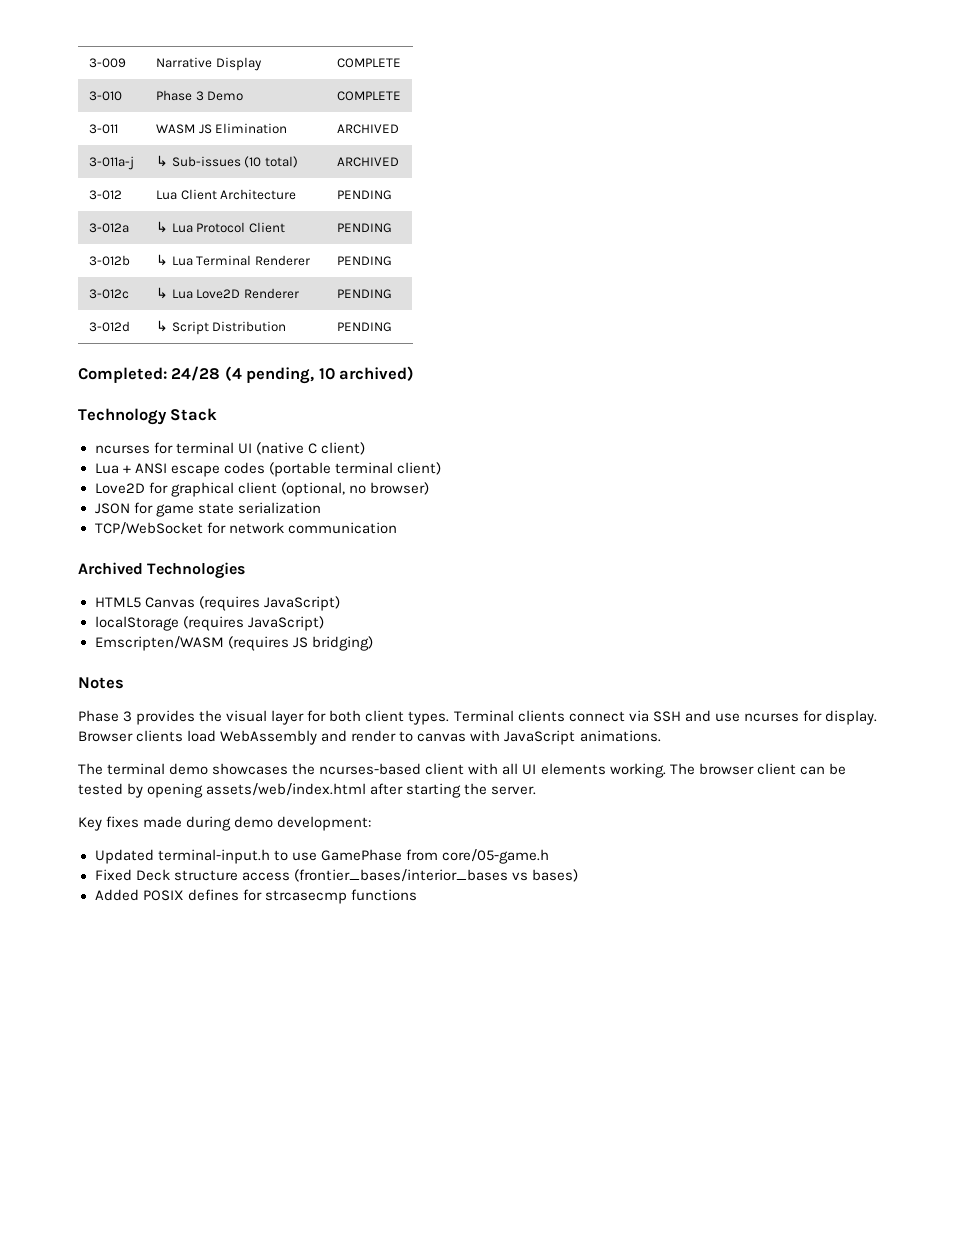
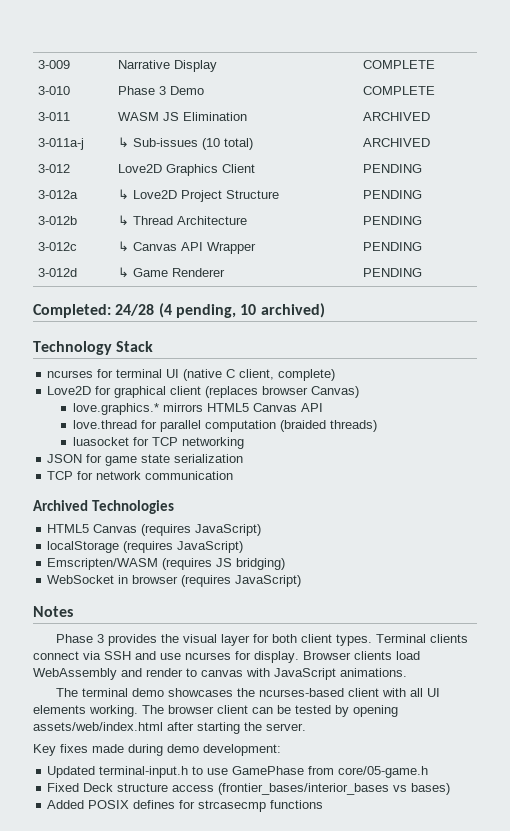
- 3-012 | Lua Client Architecture | PENDING
+ 3-012 | Love2D Graphics Client | PENDING
- 3-012a | ↳ Lua Protocol Client | PENDING
+ 3-012a | ↳ Love2D Project Structure | PENDING
- 3-012b | ↳ Lua Terminal Renderer | PENDING
+ 3-012b | ↳ Thread Architecture | PENDING
- 3-012c | ↳ Lua Love2D Renderer | PENDING
+ 3-012c | ↳ Canvas API Wrapper | PENDING
- 3-012d | ↳ Script Distribution | PENDING
+ 3-012d | ↳ Game Renderer | PENDING
- ncurses for terminal UI (native C client)
- Lua + ANSI escape codes (portable terminal client)
- Love2D for graphical client (optional, no browser)
+ ncurses for terminal UI (native C client, complete)
+ Love2D for graphical client (replaces browser Canvas)
+ love.graphics.* mirrors HTML5 Canvas API
+ love.thread for parallel computation (braided threads)
+ luasocket for TCP networking
- TCP/WebSocket for network communication
+ TCP for network communication
+ WebSocket in browser (requires JavaScript)

